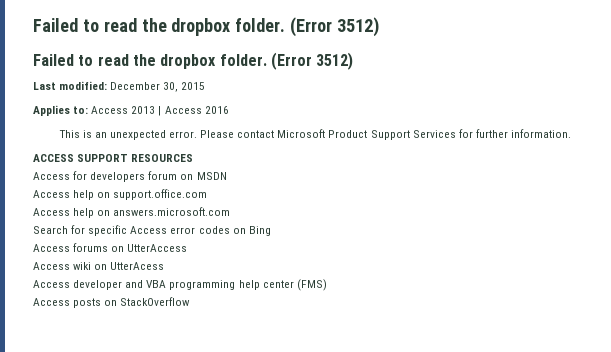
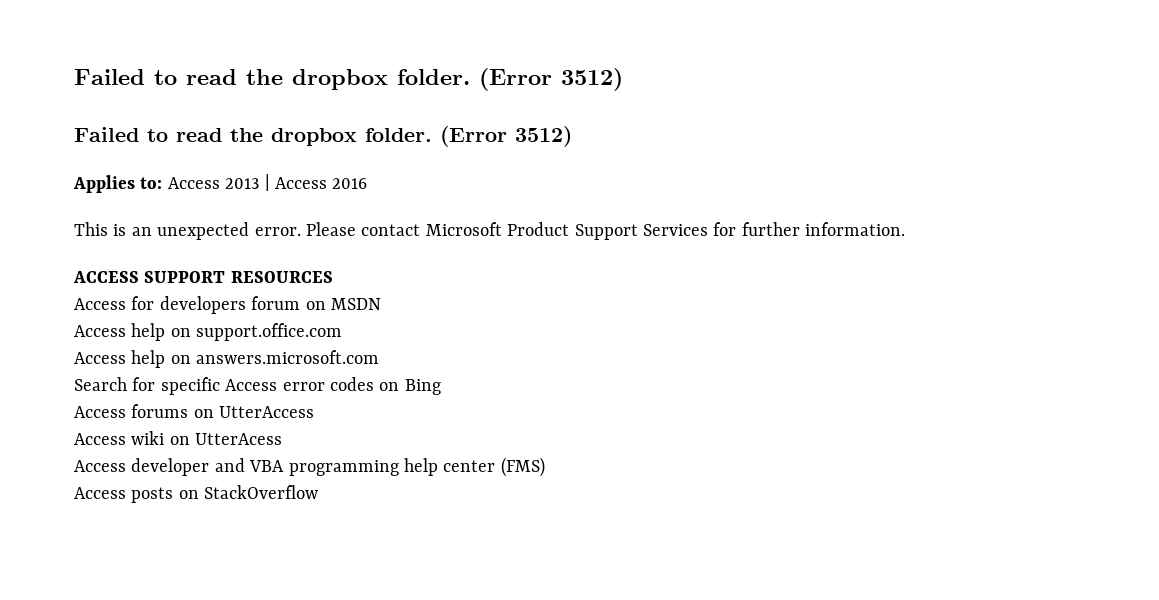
- Last modified: December 30, 2015

